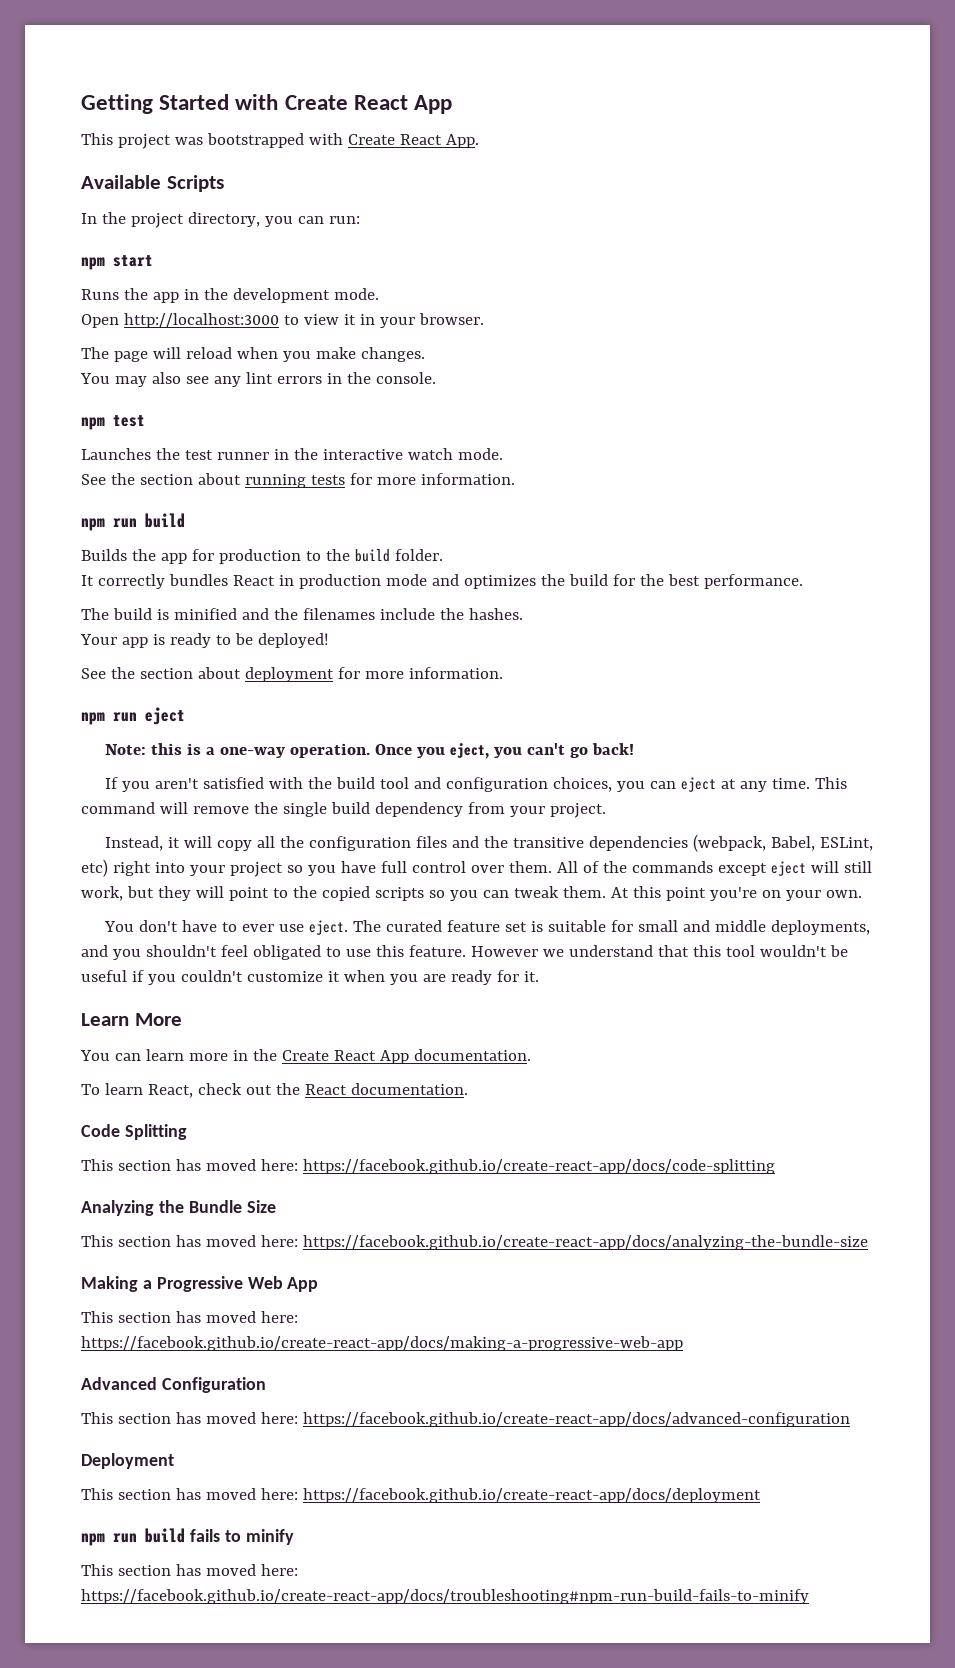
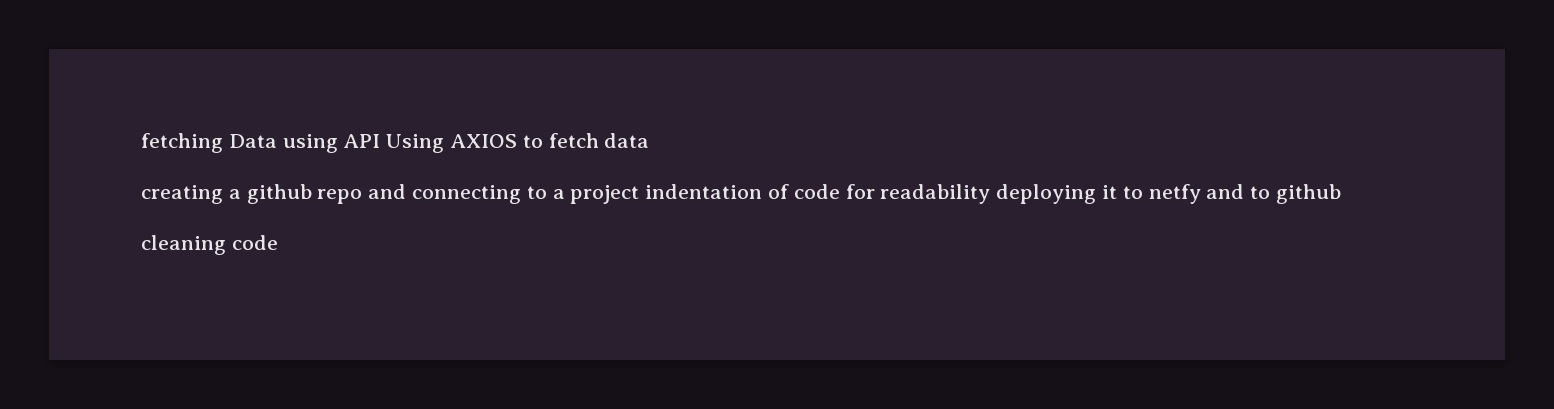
- Getting Started with Create React App
- This project was bootstrapped with Create React App.
- Available Scripts
- In the project directory, you can run:
- npm start
- Runs the app in the development mode.
- Open http://localhost:3000 to view it in your browser.
- The page will reload when you make changes.
- You may also see any lint errors in the console.
- npm test
- Launches the test runner in the interactive watch mode.
- See the section about running tests for more information.
- npm run build
- Builds the app for production to the build folder.
- It correctly bundles React in production mode and optimizes the build for the best performance.
- The build is minified and the filenames include the hashes.
- Your app is ready to be deployed!
- See the section about deployment for more information.
- npm run eject
- Note: this is a one-way operation. Once you eject, you can't go back!
- If you aren't satisfied with the build tool and configuration choices, you can eject at any time. This command will remove the single build dependency from your project.
- Instead, it will copy all the configuration files and the transitive dependencies (webpack, Babel, ESLint, etc) right into your project so you have full control over them. All of the commands except eject will still work, but they will point to the copied scripts so you can tweak them. At this point you're on your own.
- You don't have to ever use eject. The curated feature set is suitable for small and middle deployments, and you shouldn't feel obligated to use this feature. However we understand that this tool wouldn't be useful if you couldn't customize it when you are ready for it.
- Learn More
- You can learn more in the Create React App documentation.
- To learn React, check out the React documentation.
- Code Splitting
- This section has moved here: https://facebook.github.io/create-react-app/docs/code-splitting
- Analyzing the Bundle Size
- This section has moved here: https://facebook.github.io/create-react-app/docs/analyzing-the-bundle-size
- Making a Progressive Web App
- This section has moved here: https://facebook.github.io/create-react-app/docs/making-a-progressive-web-app
- Advanced Configuration
- This section has moved here: https://facebook.github.io/create-react-app/docs/advanced-configuration
- Deployment
- This section has moved here: https://facebook.github.io/create-react-app/docs/deployment
- npm run build fails to minify
- This section has moved here: https://facebook.github.io/create-react-app/docs/troubleshooting#npm-run-build-fails-to-minify
+ fetching Data using API Using AXIOS to fetch data
+ creating a github repo and connecting to a project indentation of code for readability deploying it to netfy and to github
+ cleaning code

